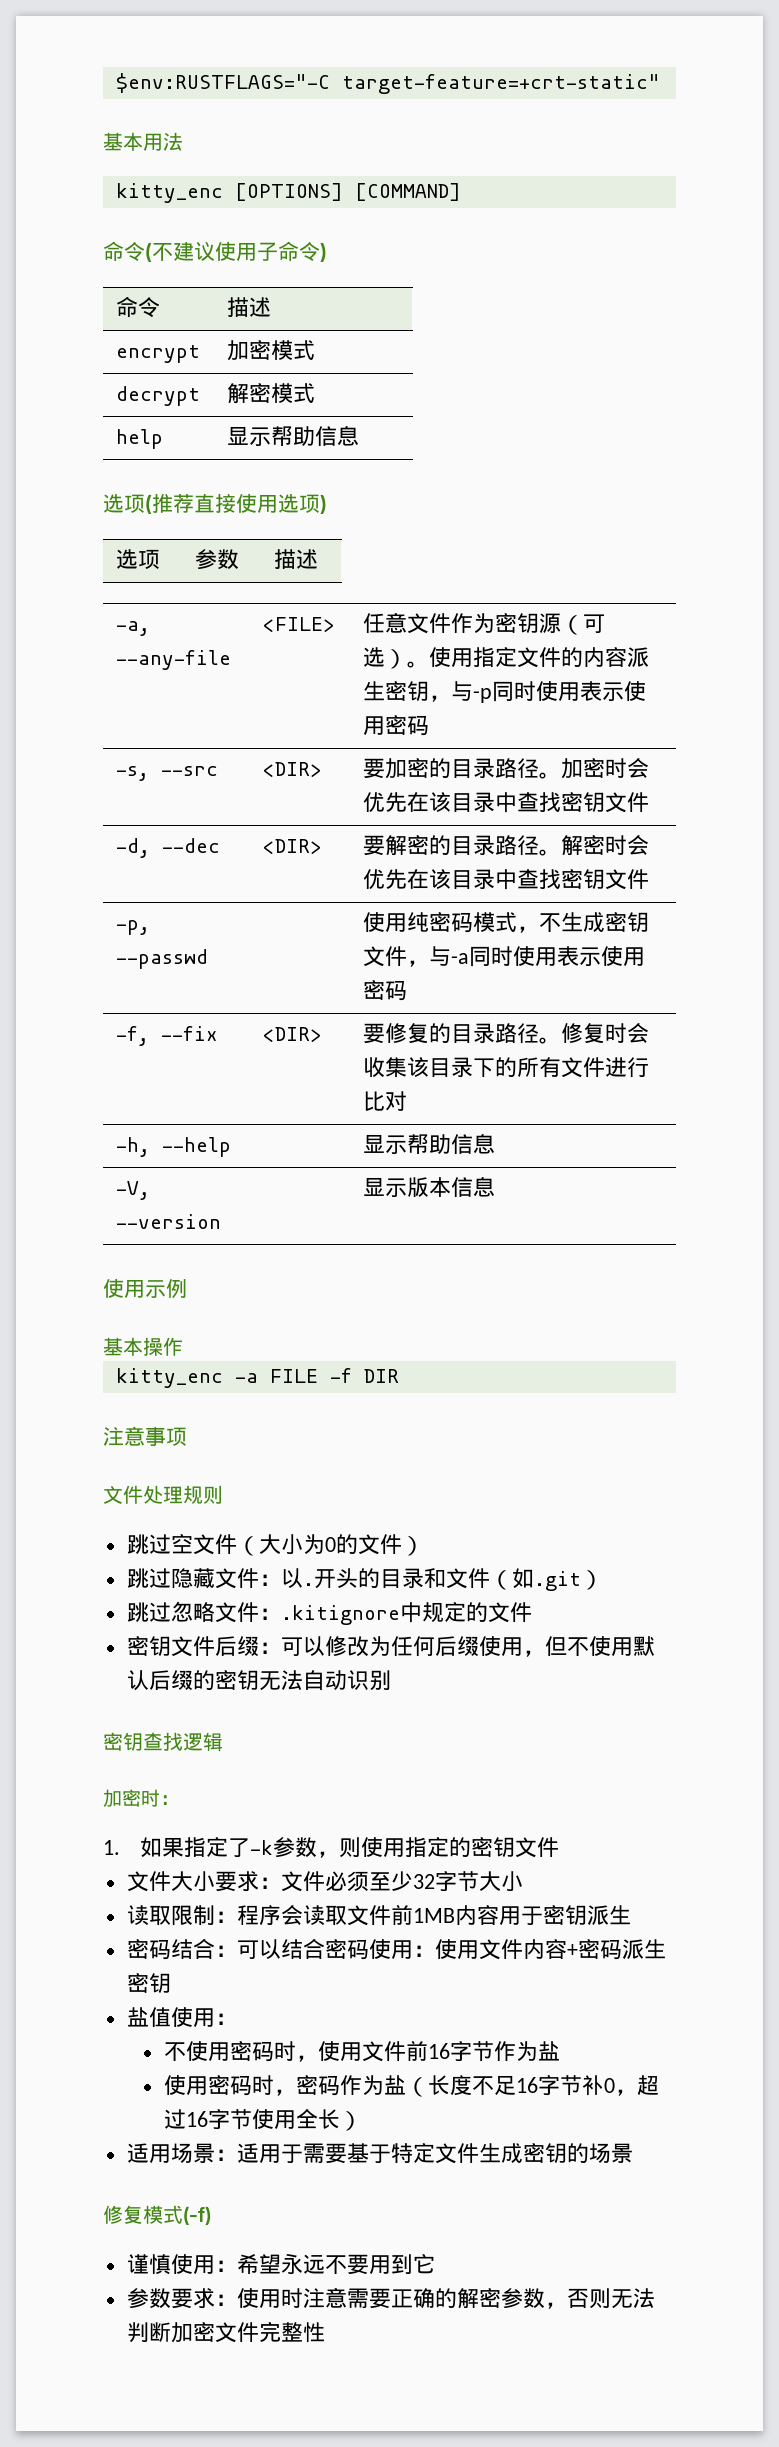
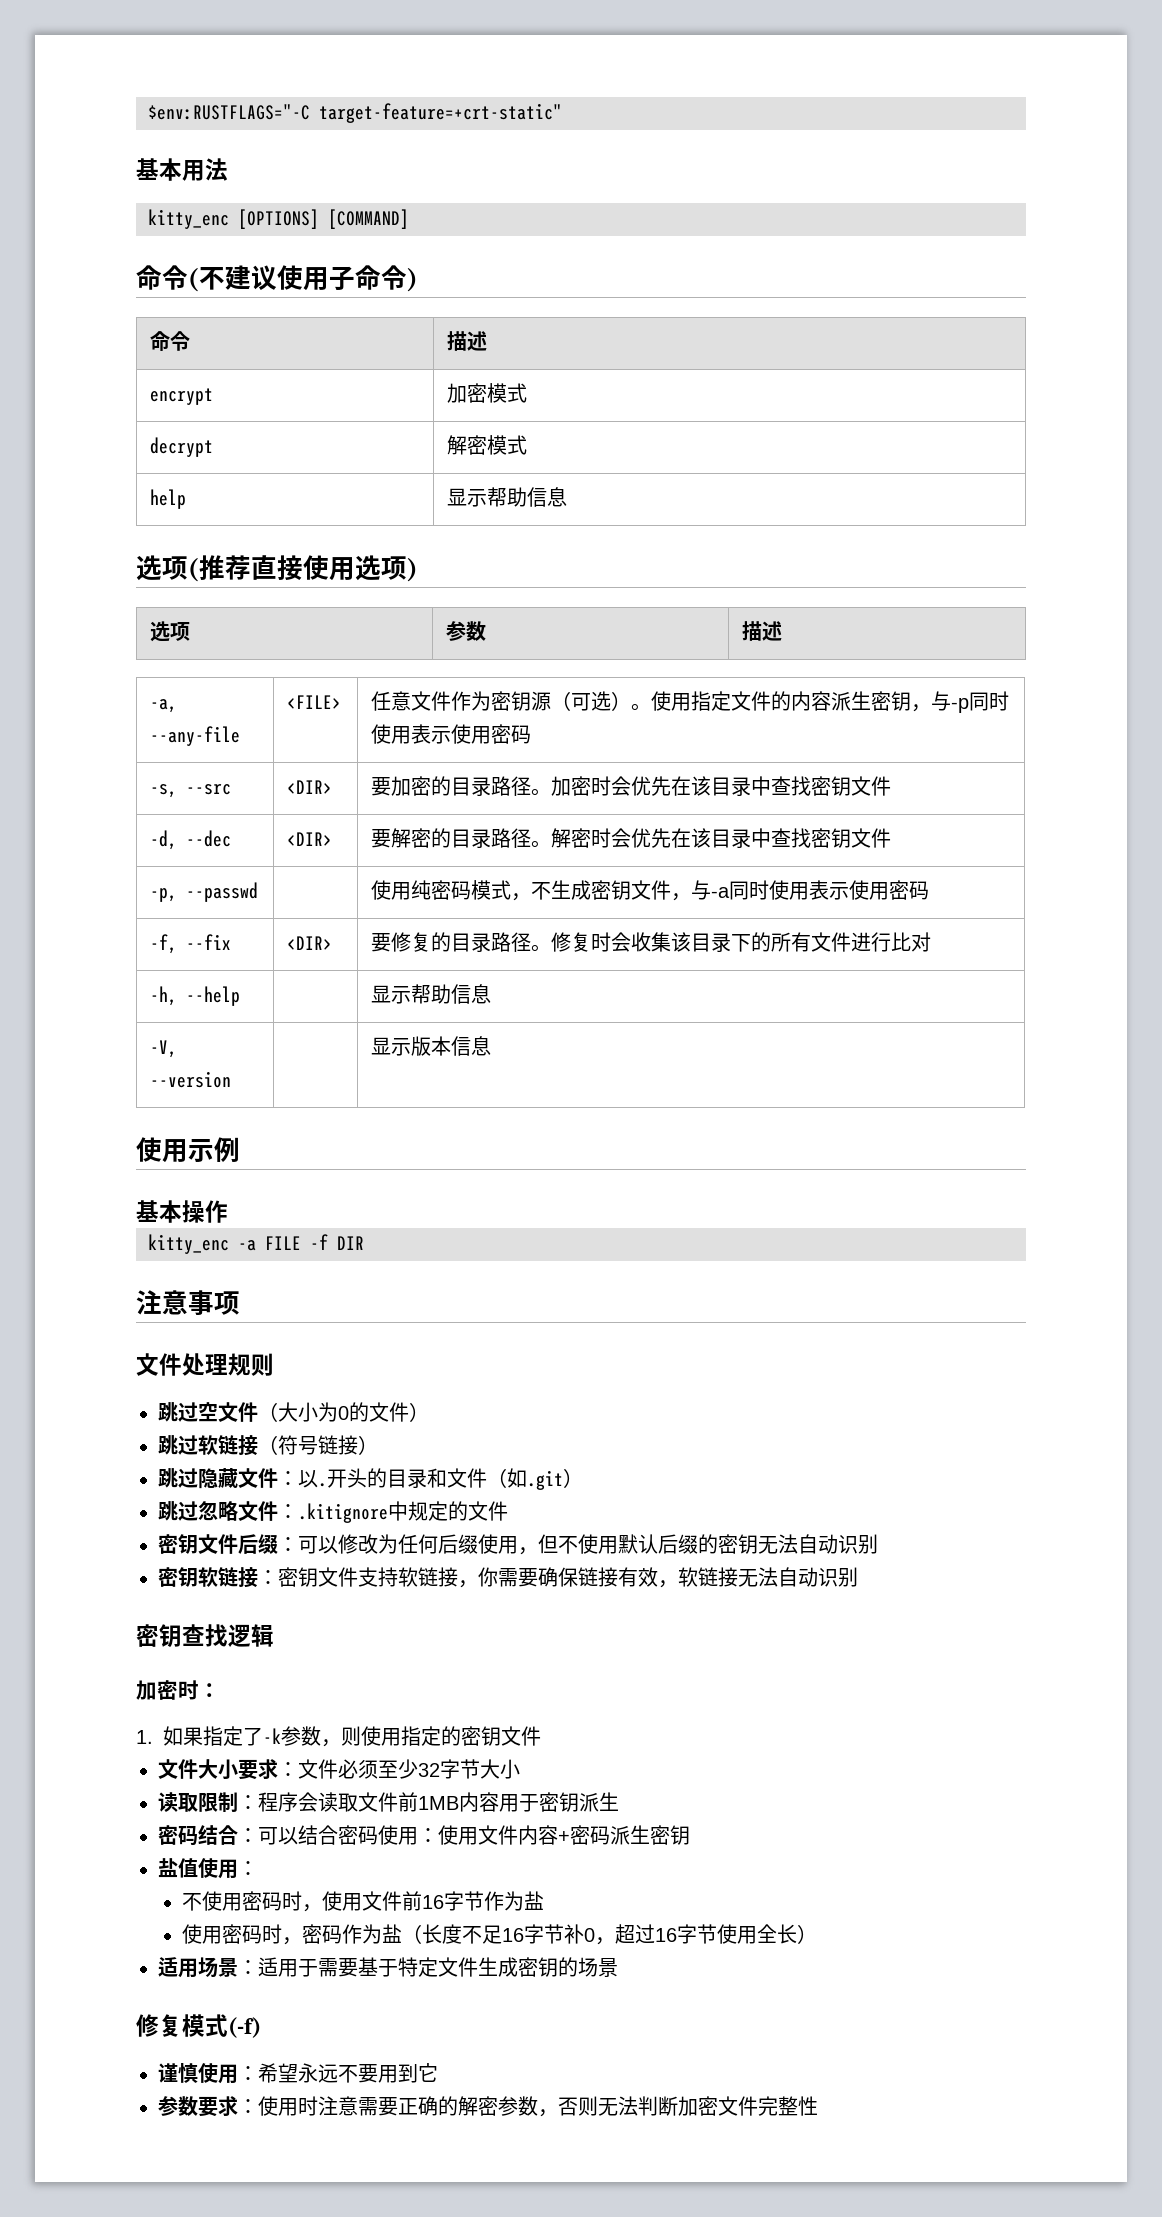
+ 跳过软链接（符号链接）
+ 密钥软链接：密钥文件支持软链接，你需要确保链接有效，软链接无法自动识别

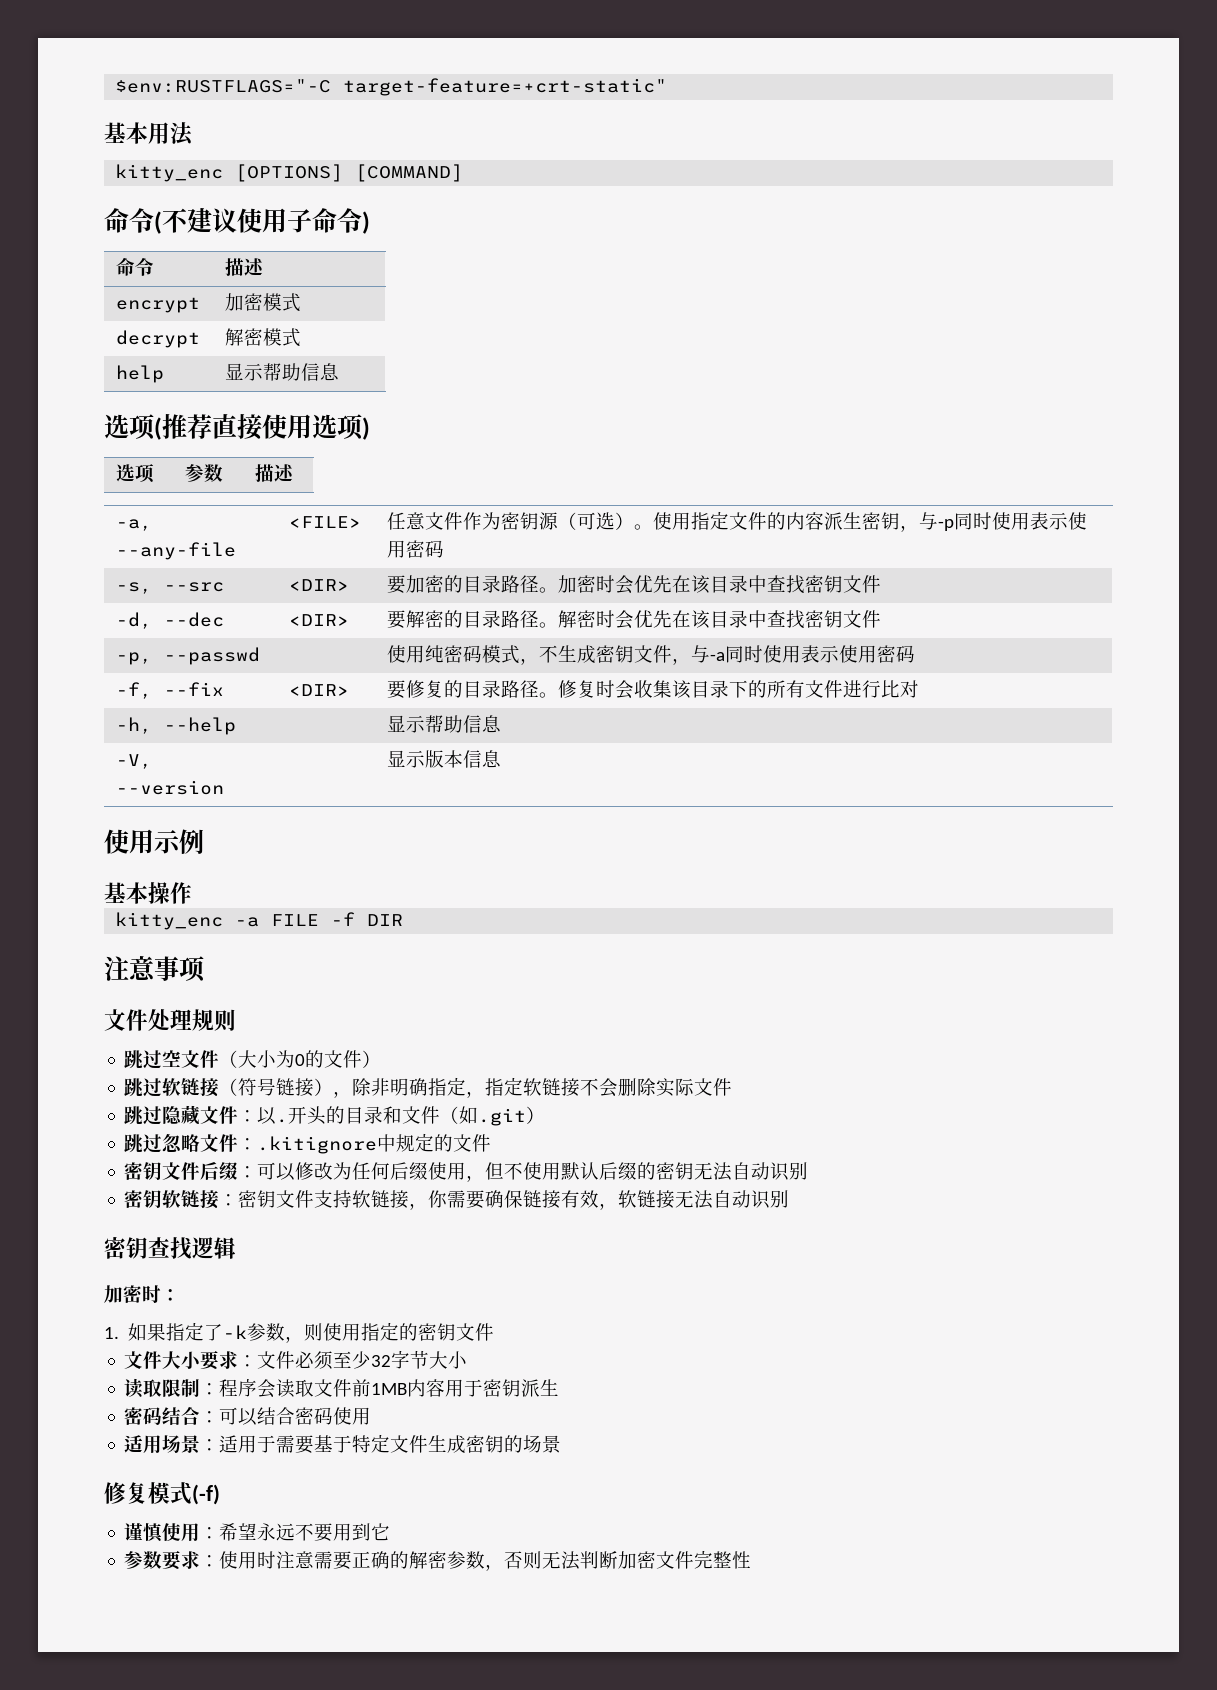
- 跳过软链接（符号链接）
+ 跳过软链接（符号链接），除非明确指定，指定软链接不会删除实际文件
- 密码结合：可以结合密码使用：使用文件内容+密码派生密钥
- 盐值使用：
- 不使用密码时，使用文件前16字节作为盐
- 使用密码时，密码作为盐（长度不足16字节补0，超过16字节使用全长）
+ 密码结合：可以结合密码使用

